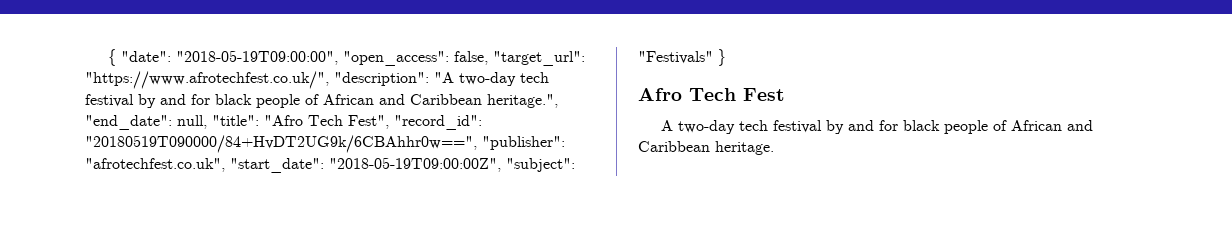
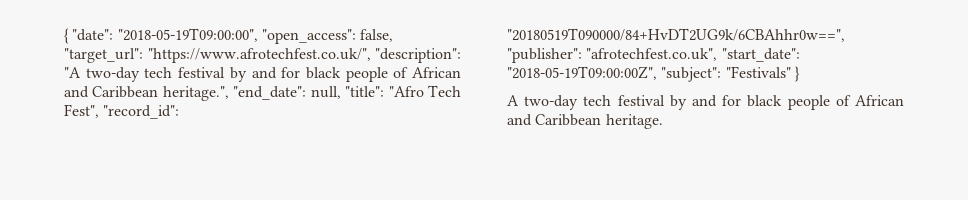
- Afro Tech Fest

